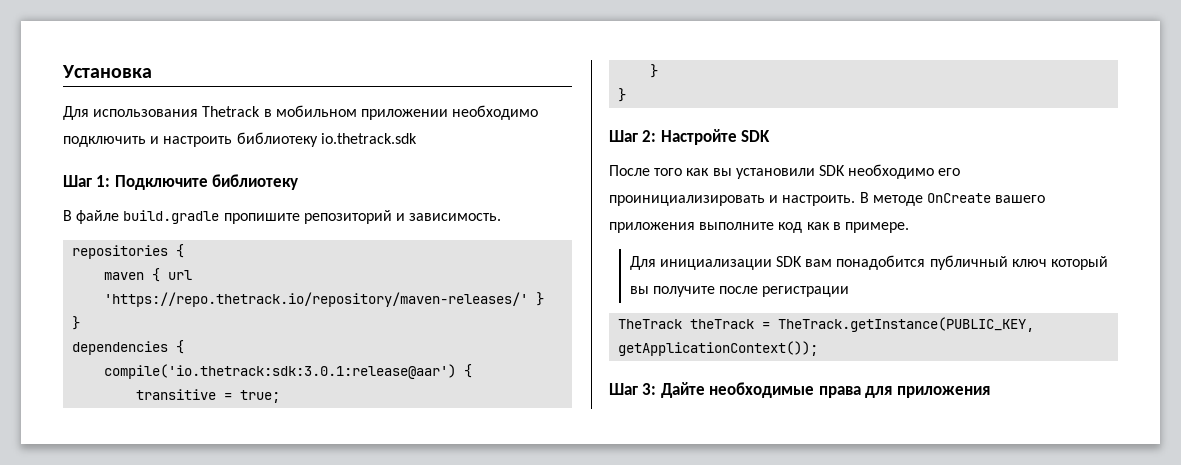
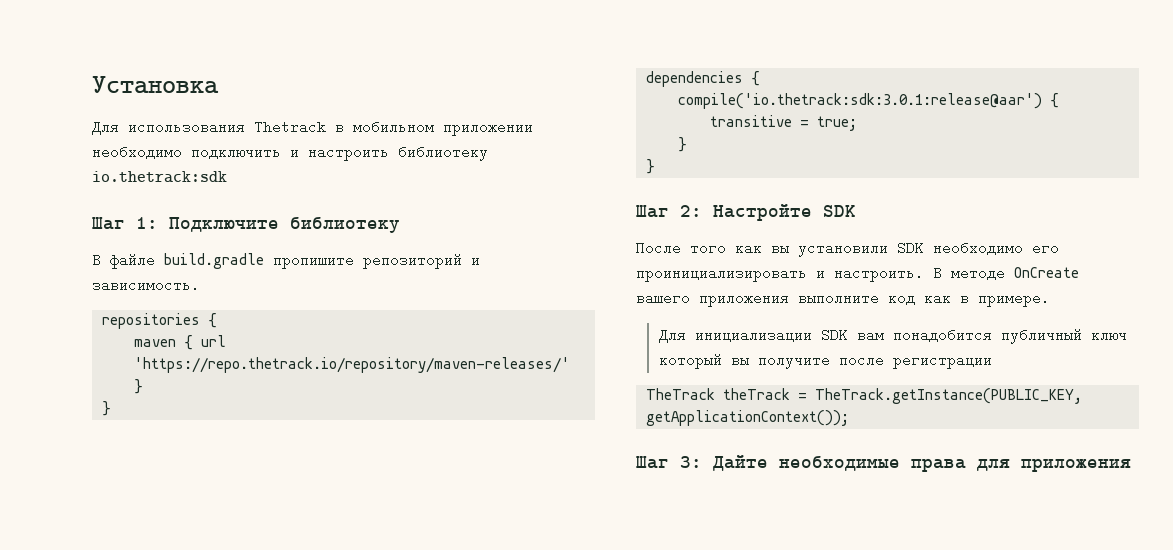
- Для использования Thetrack в мобильном приложении необходимо подключить и настроить библиотеку io.thetrack.sdk
+ Для использования Thetrack в мобильном приложении необходимо подключить и настроить библиотеку io.thetrack:sdk

